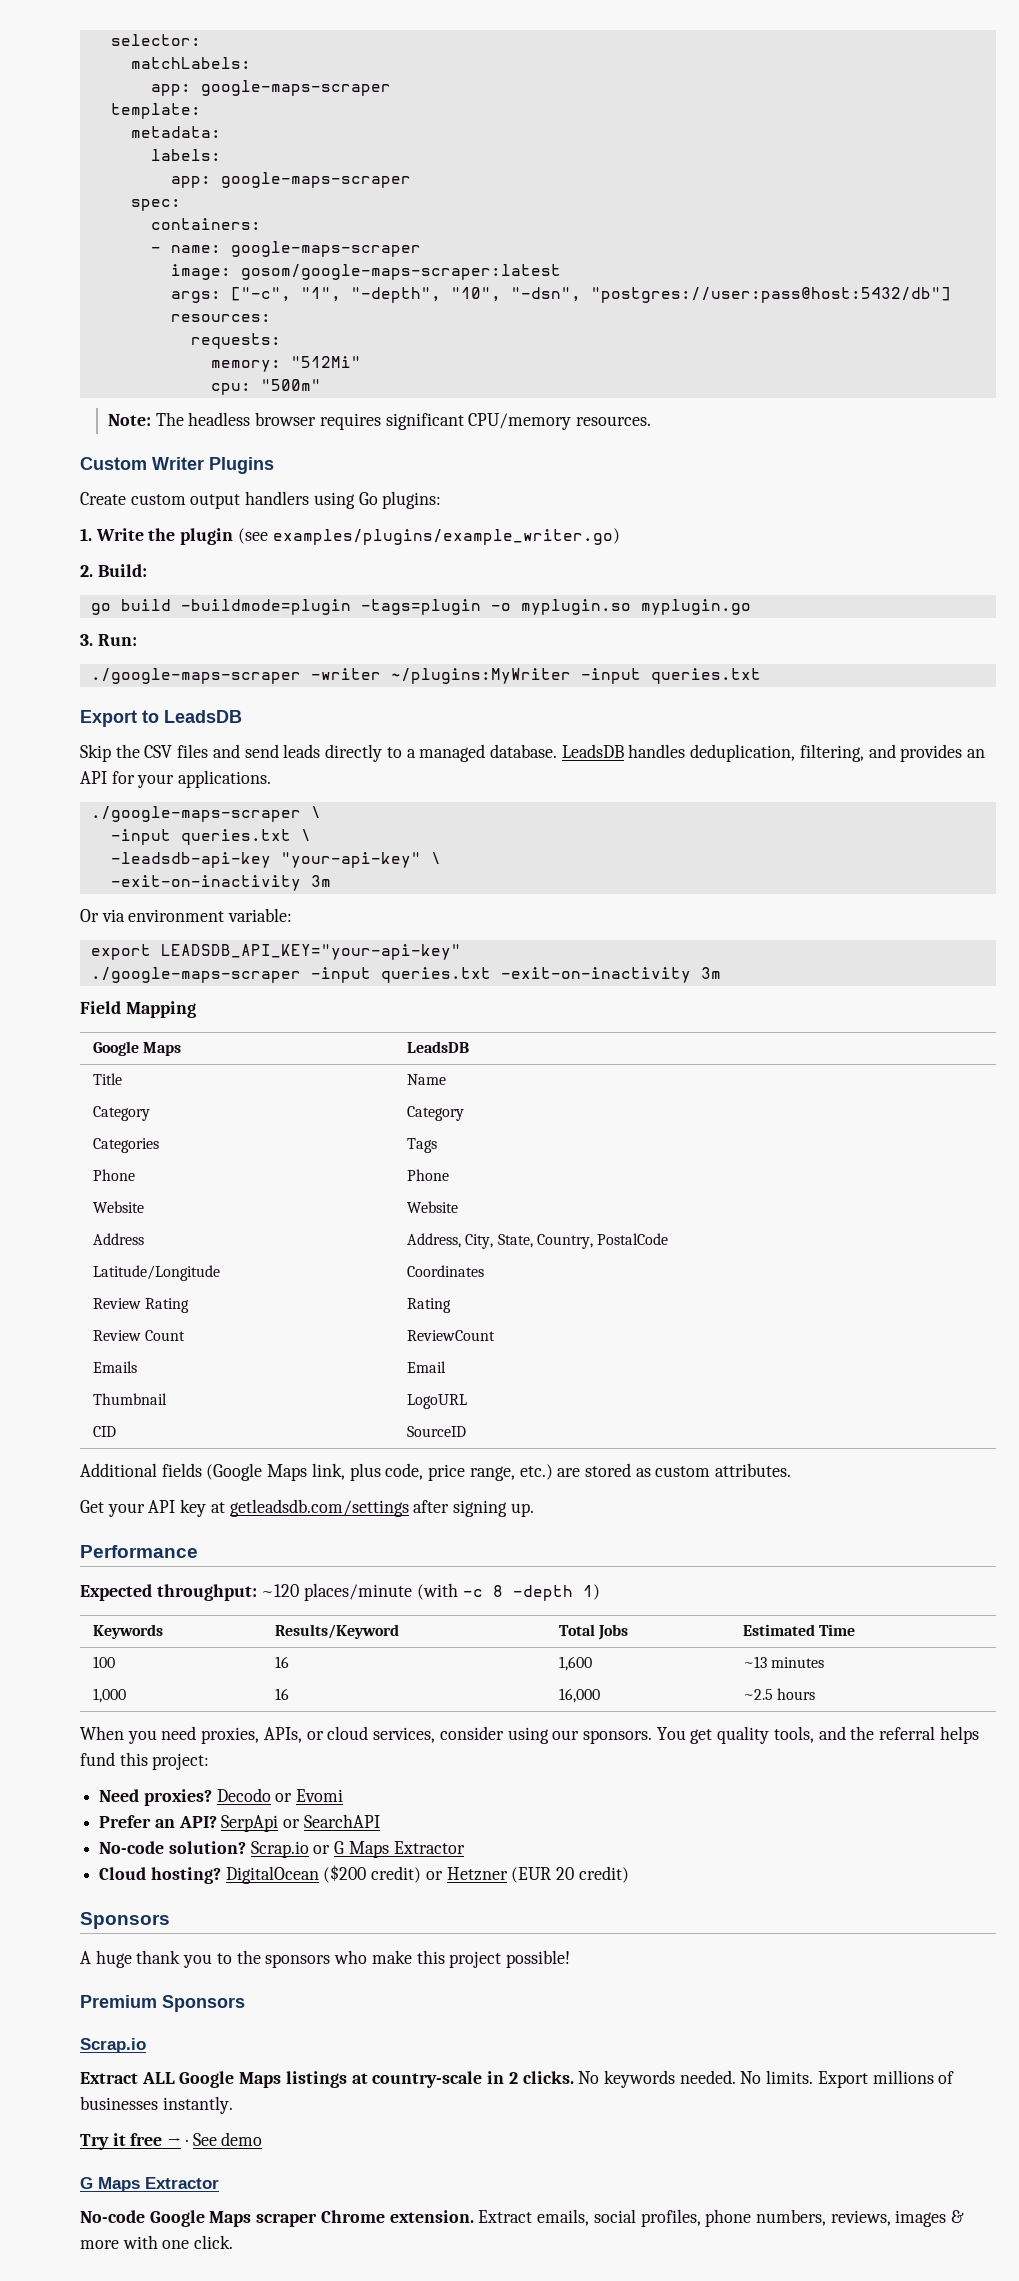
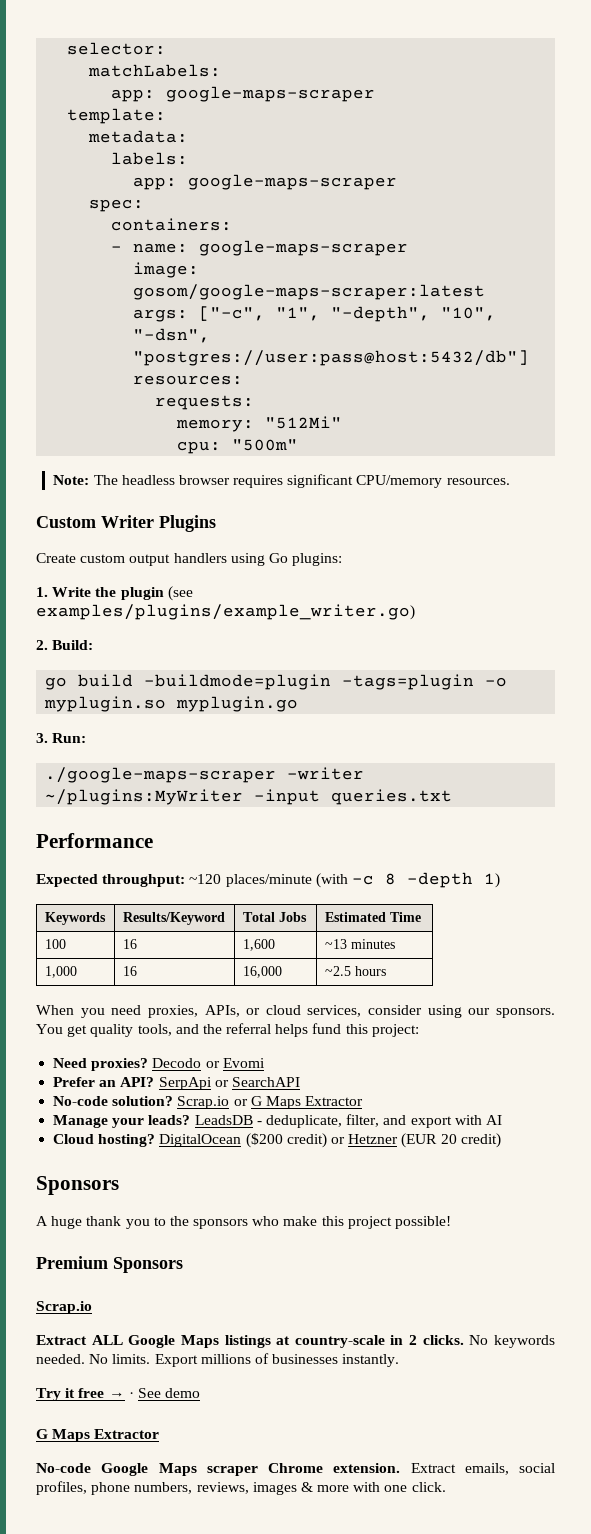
- Export to LeadsDB
- Skip the CSV files and send leads directly to a managed database. LeadsDB handles deduplication, filtering, and provides an API for your applications.
- ./google-maps-scraper \
- -input queries.txt \
- -leadsdb-api-key "your-api-key" \
- -exit-on-inactivity 3m
- Or via environment variable:
- export LEADSDB_API_KEY="your-api-key"
- ./google-maps-scraper -input queries.txt -exit-on-inactivity 3m
- Field Mapping
- Google Maps | LeadsDB
- Title | Name
- Category | Category
- Categories | Tags
- Phone | Phone
- Website | Website
- Address | Address, City, State, Country, PostalCode
- Latitude/Longitude | Coordinates
- Review Rating | Rating
- Review Count | ReviewCount
- Emails | Email
- Thumbnail | LogoURL
- CID | SourceID
- Additional fields (Google Maps link, plus code, price range, etc.) are stored as custom attributes.
- Get your API key at getleadsdb.com/settings after signing up.
+ Manage your leads? LeadsDB - deduplicate, filter, and export with AI

